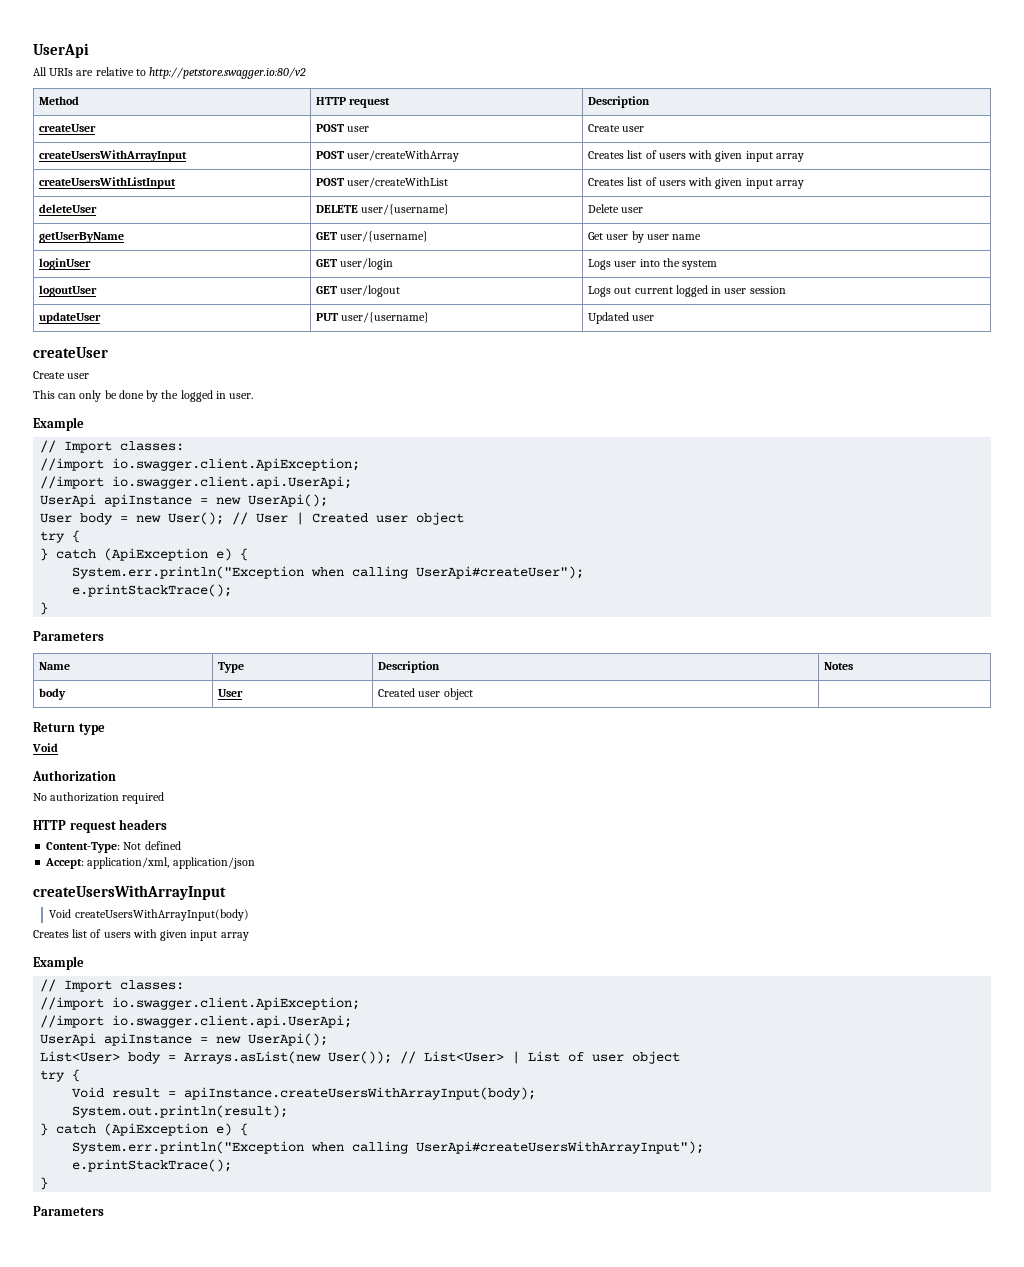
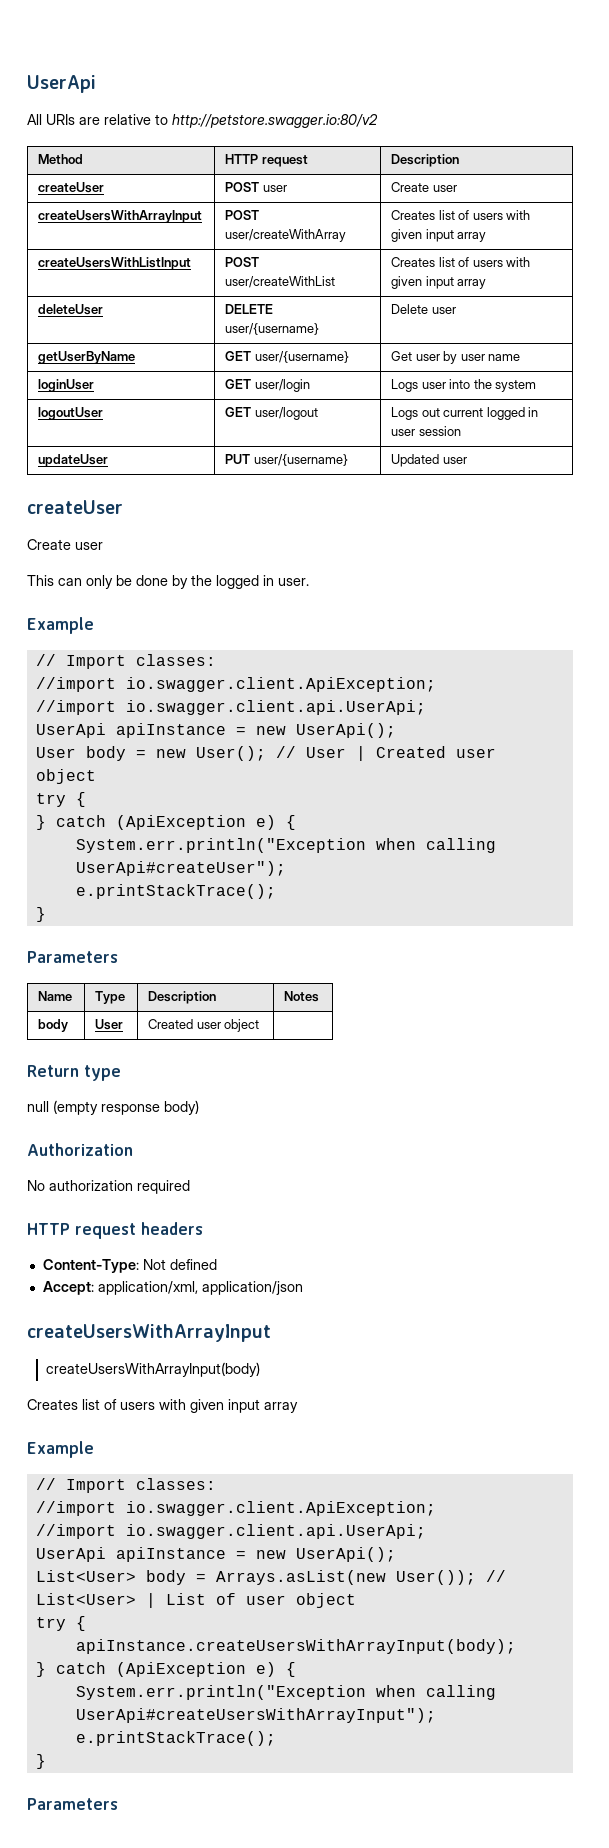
  Return type
- Void
+ null (empty response body)
- Void createUsersWithArrayInput(body)
+ createUsersWithArrayInput(body)
- Void result = apiInstance.createUsersWithArrayInput(body);
+ apiInstance.createUsersWithArrayInput(body);
- System.out.println(result);

